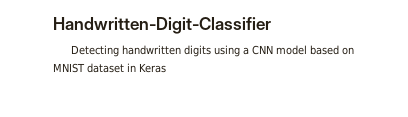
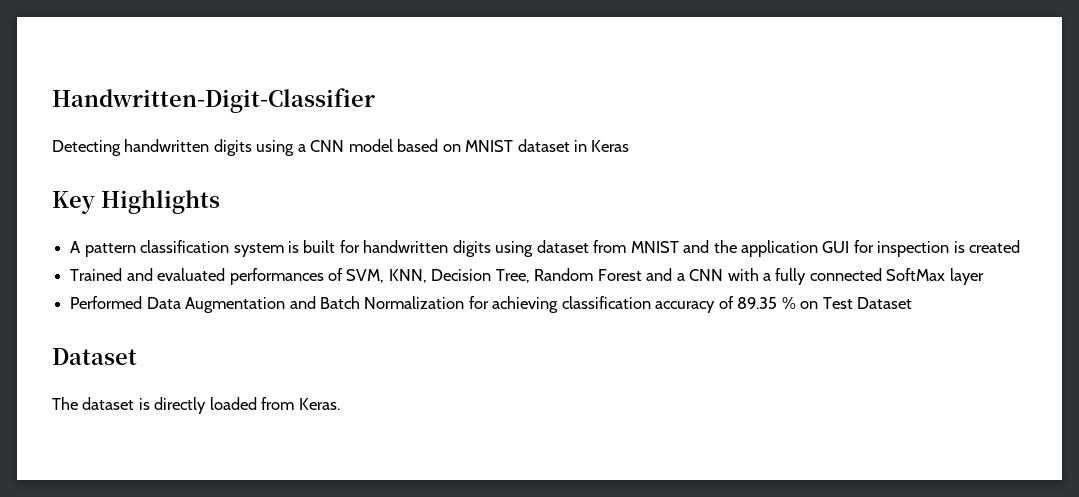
+ Key Highlights
+ A pattern classification system is built for handwritten digits using dataset from MNIST and the application GUI for inspection is created
+ Trained and evaluated performances of SVM, KNN, Decision Tree, Random Forest and a CNN with a fully connected SoftMax layer
+ Performed Data Augmentation and Batch Normalization for achieving classification accuracy of 89.35 % on Test Dataset
+ Dataset
+ The dataset is directly loaded from Keras.

